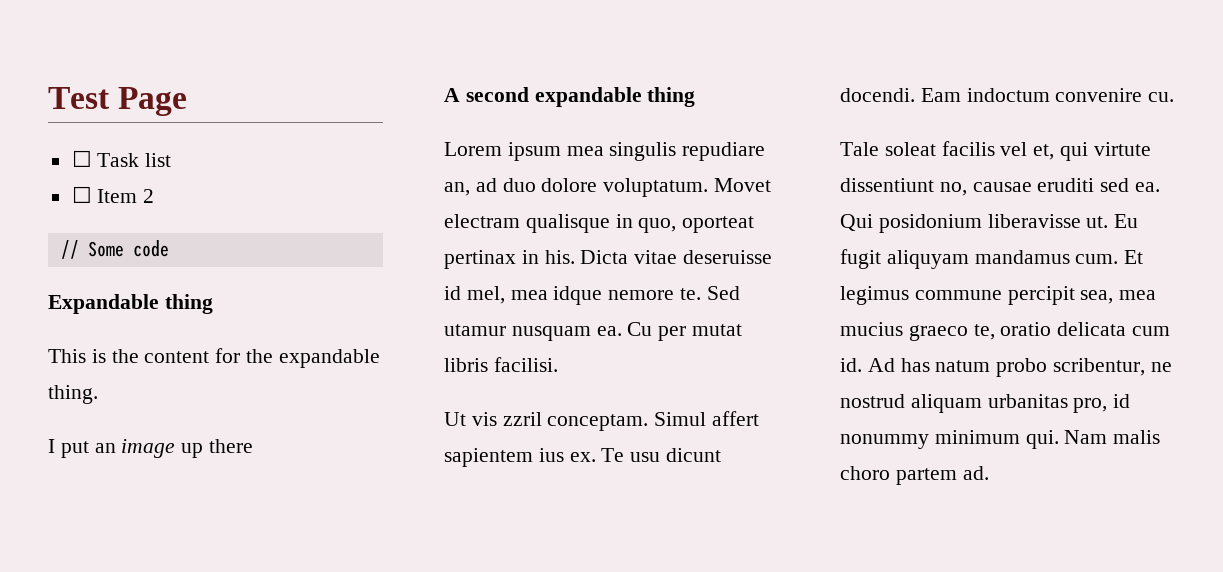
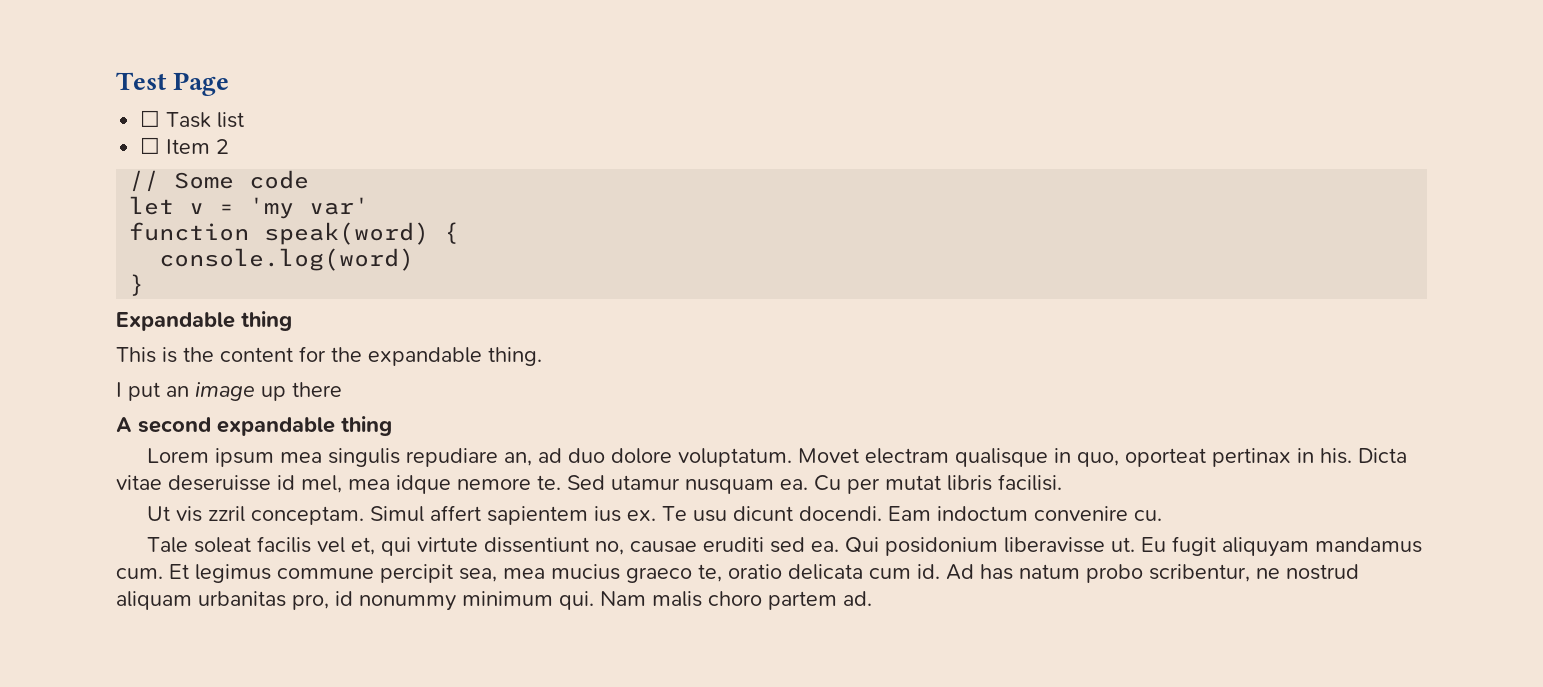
+ let v = 'my var'
+ function speak(word) {
+ console.log(word)
+ }

